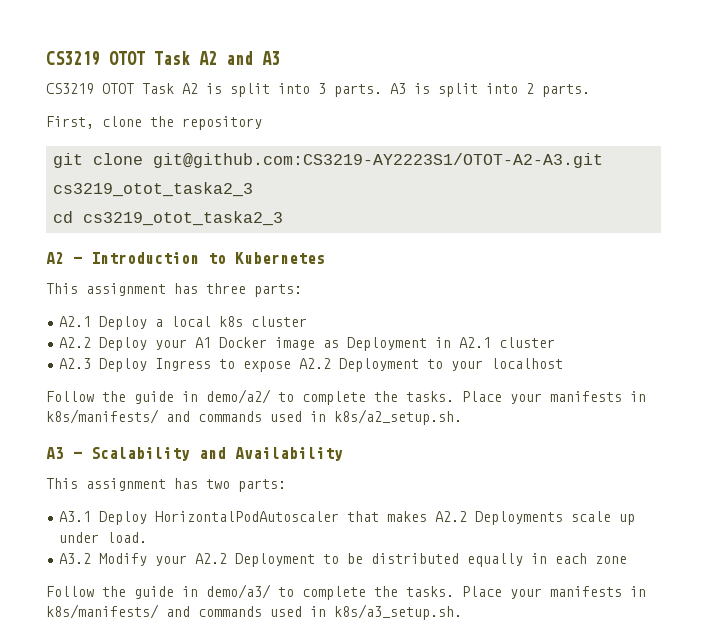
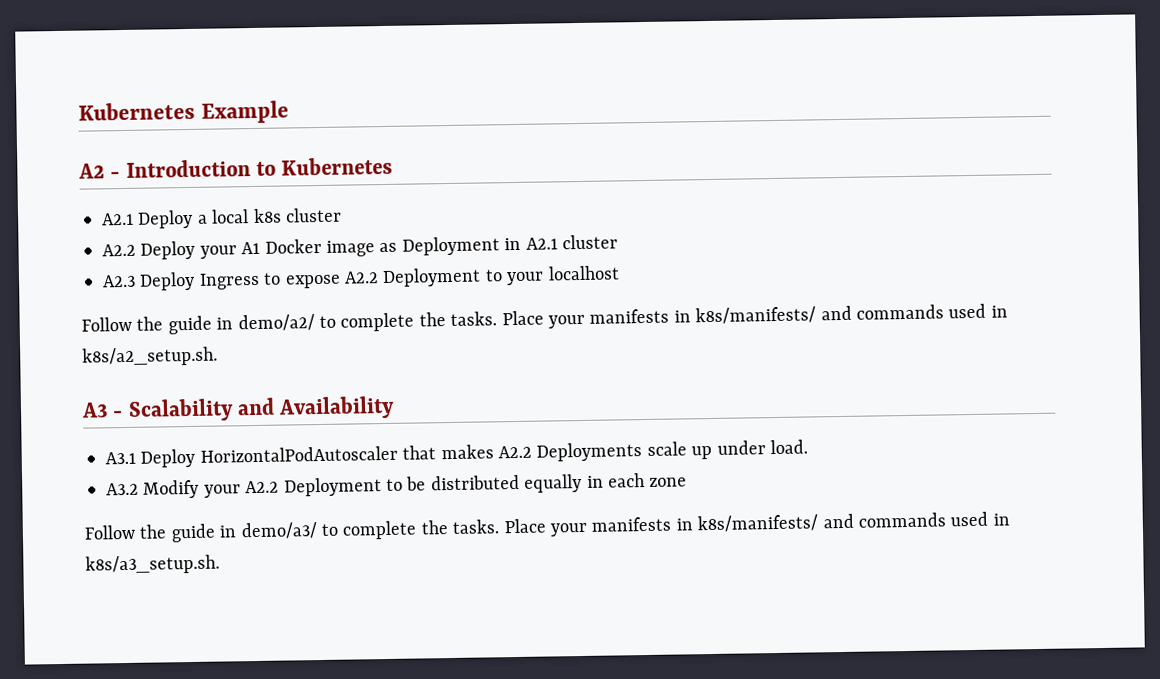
- CS3219 OTOT Task A2 and A3
- CS3219 OTOT Task A2 is split into 3 parts. A3 is split into 2 parts.
- First, clone the repository
- git clone git@github.com:CS3219-AY2223S1/OTOT-A2-A3.git cs3219_otot_taska2_3
- cd cs3219_otot_taska2_3
+ Kubernetes Example
- This assignment has three parts:
- This assignment has two parts:

